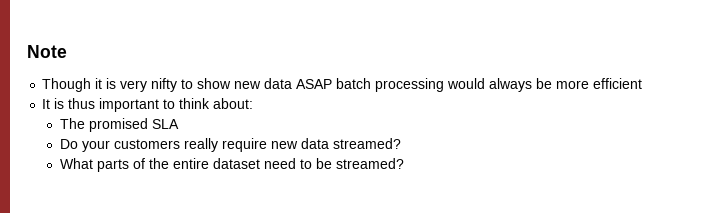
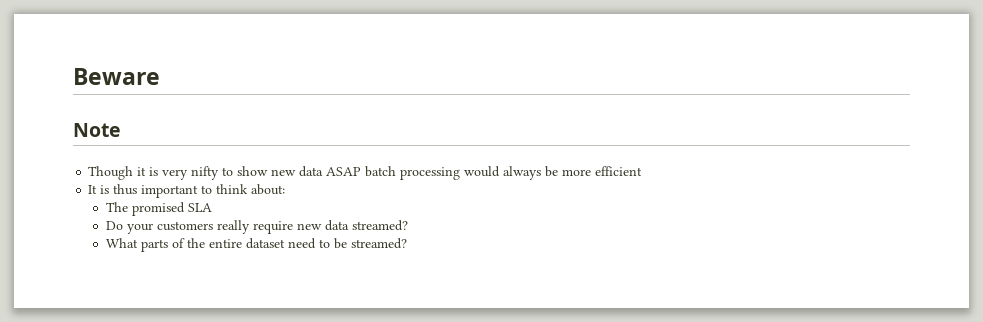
+ Beware

